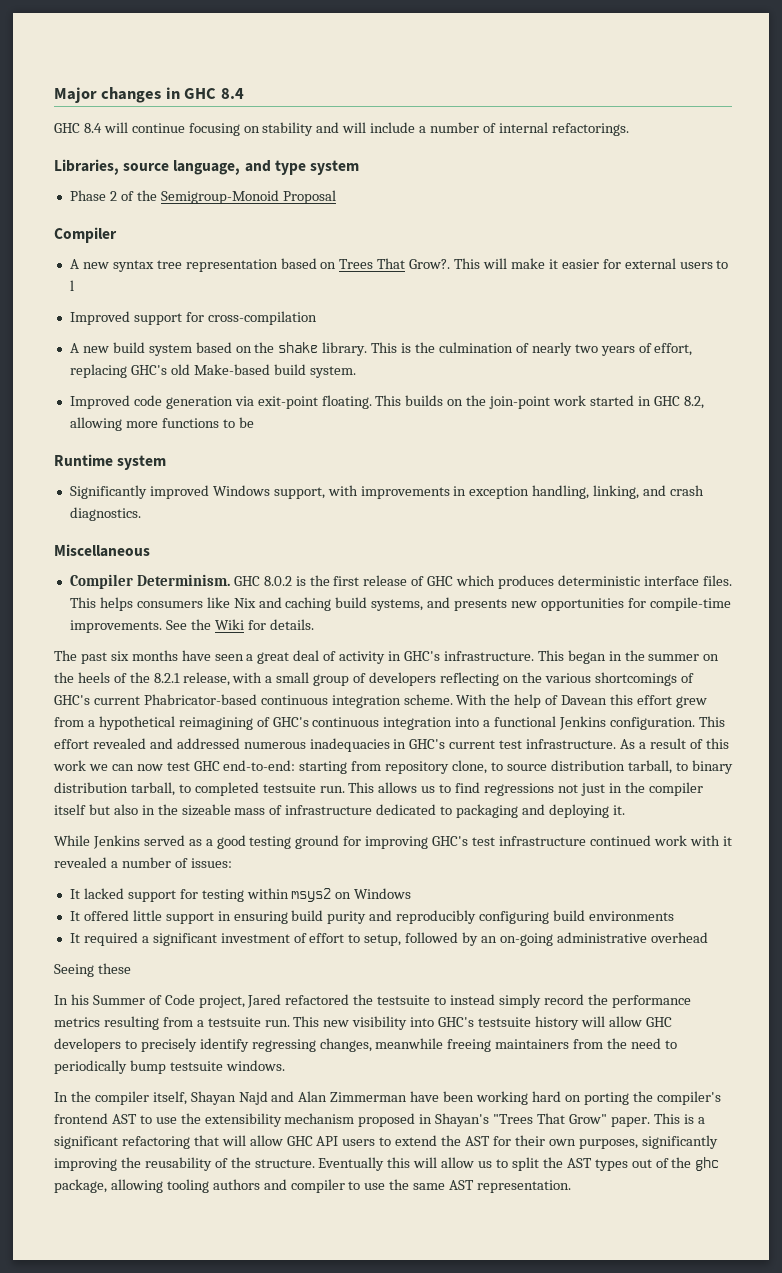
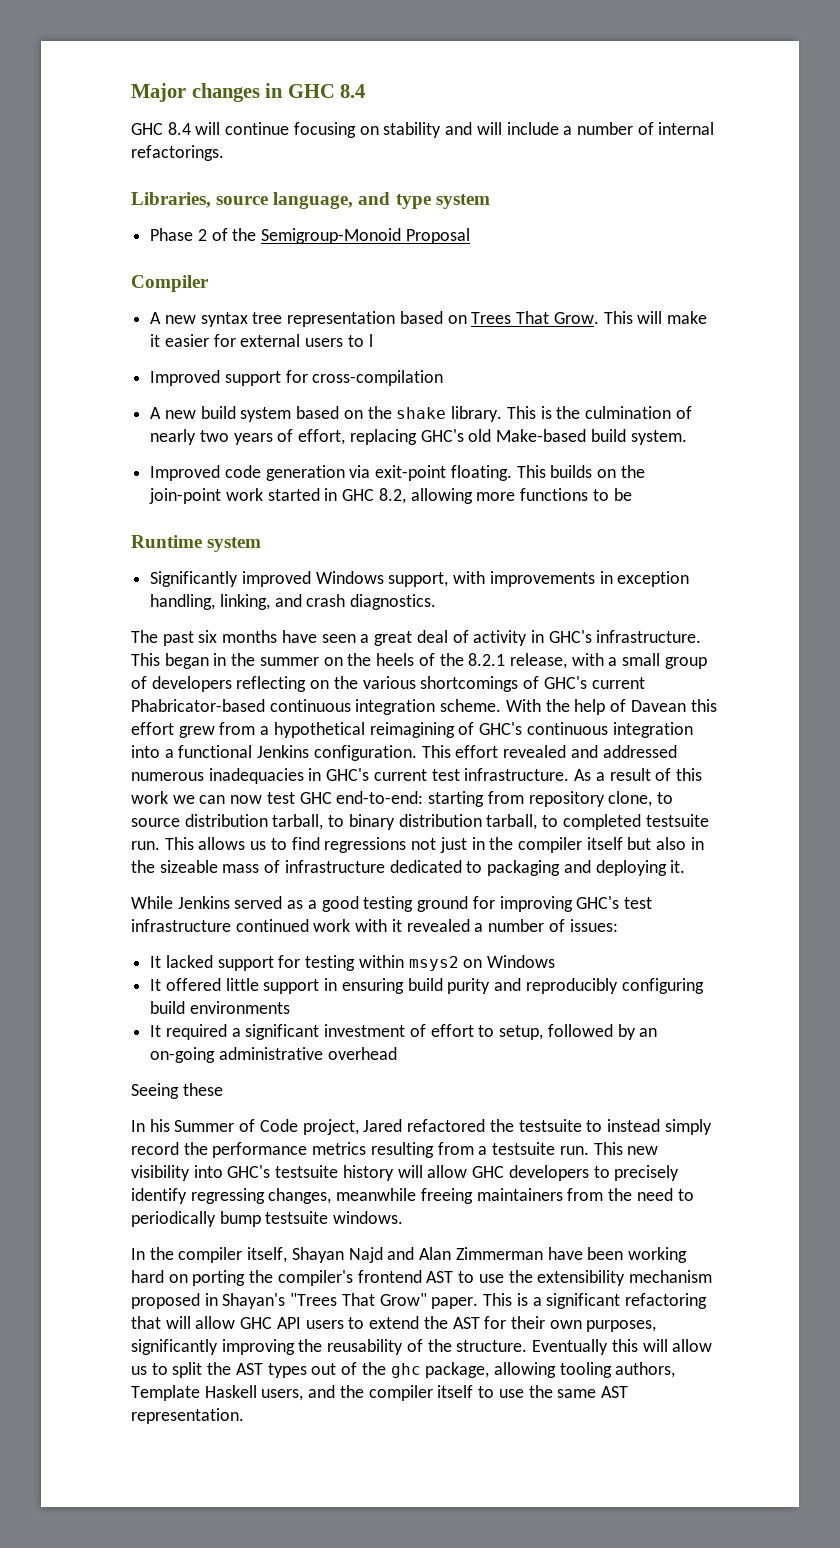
- A new syntax tree representation based on Trees That Grow?.
+ A new syntax tree representation based on Trees That Grow.
- Miscellaneous
- Compiler Determinism. GHC 8.0.2 is the first release of GHC which produces deterministic interface files. This helps consumers like Nix and caching build systems, and presents new opportunities for compile-time improvements. See the Wiki for details.
- Eventually this will allow us to split the AST types out of the ghc package, allowing tooling authors and compiler to use the same AST representation.
+ Eventually this will allow us to split the AST types out of the ghc package, allowing tooling authors, Template Haskell users, and the compiler itself to use the same AST representation.

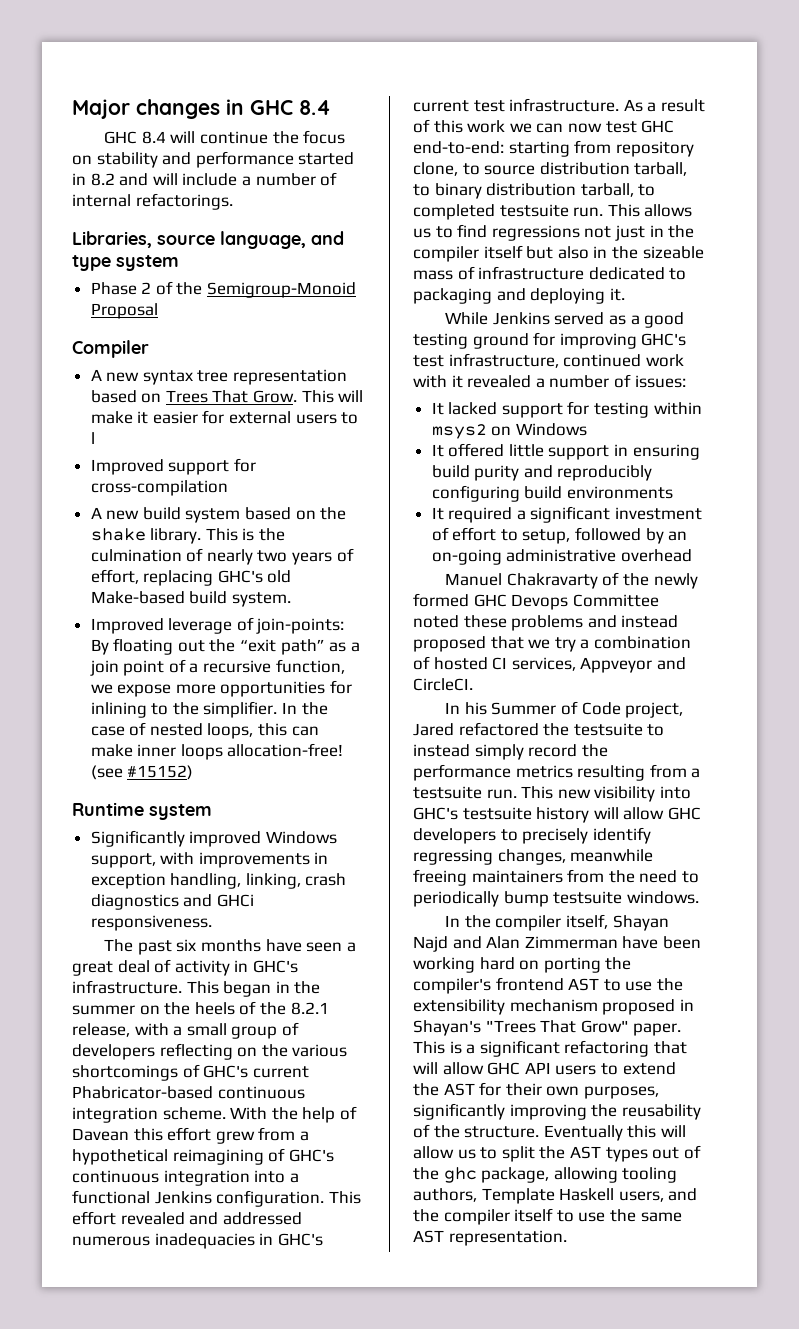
- GHC 8.4 will continue focusing on stability and will include a number of internal refactorings.
+ GHC 8.4 will continue the focus on stability and performance started in 8.2 and will include a number of internal refactorings.
- Improved code generation via exit-point floating. This builds on the join-point work started in GHC 8.2, allowing more functions to be
+ Improved leverage of join-points: By floating out the “exit path” as a join point of a recursive function, we expose more opportunities for inlining to the simplifier. In the case of nested loops, this can make inner loops allocation-free! (see #15152)
- Significantly improved Windows support, with improvements in exception handling, linking, and crash diagnostics.
+ Significantly improved Windows support, with improvements in exception handling, linking, crash diagnostics and GHCi responsiveness.
- While Jenkins served as a good testing ground for improving GHC's test infrastructure continued work with it revealed a number of issues:
+ While Jenkins served as a good testing ground for improving GHC's test infrastructure, continued work with it revealed a number of issues:
- Seeing these
+ Manuel Chakravarty of the newly formed GHC Devops Committee noted these problems and instead proposed that we try a combination of hosted CI services, Appveyor and CircleCI.

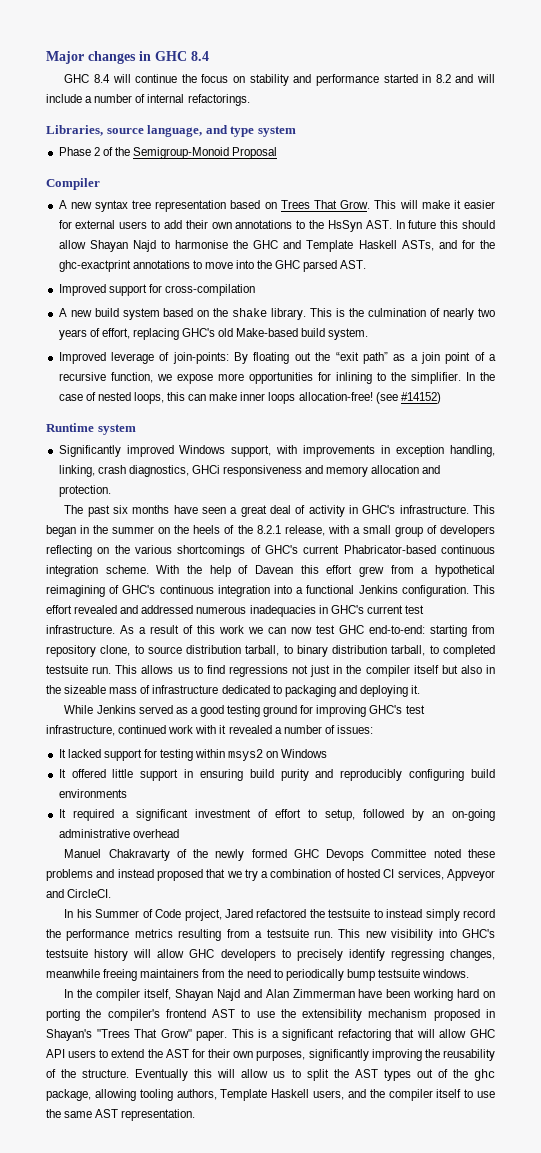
- This will make it easier for external users to l
+ This will make it easier for external users to add their own annotations to the HsSyn AST. In future this should allow Shayan Najd to harmonise the GHC and Template Haskell ASTs, and for the ghc-exactprint annotations to move into the GHC parsed AST.
- (see #15152)
+ (see #14152)
- Significantly improved Windows support, with improvements in exception handling, linking, crash diagnostics and GHCi responsiveness.
+ Significantly improved Windows support, with improvements in exception handling, linking, crash diagnostics, GHCi responsiveness and memory allocation and protection.

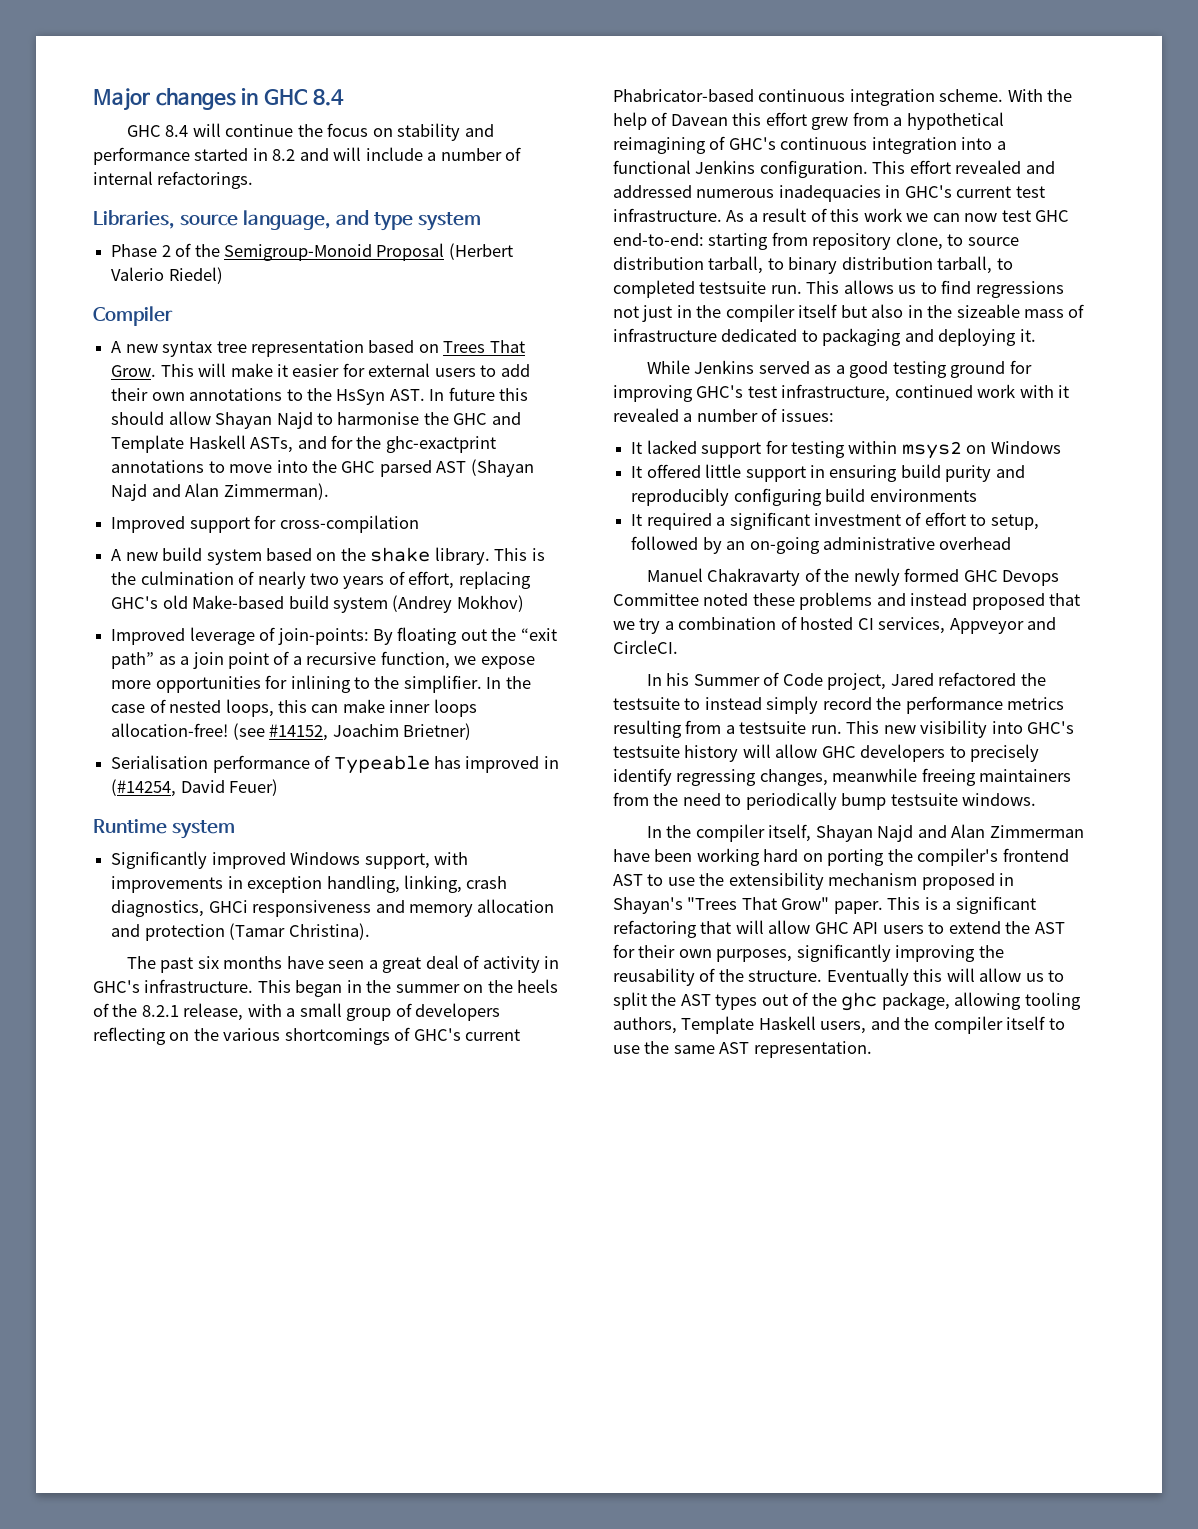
- Phase 2 of the Semigroup-Monoid Proposal
+ Phase 2 of the Semigroup-Monoid Proposal (Herbert Valerio Riedel)
- This will make it easier for external users to add their own annotations to the HsSyn AST. In future this should allow Shayan Najd to harmonise the GHC and Template Haskell ASTs, and for the ghc-exactprint annotations to move into the GHC parsed AST.
+ This will make it easier for external users to add their own annotations to the HsSyn AST. In future this should allow Shayan Najd to harmonise the GHC and Template Haskell ASTs, and for the ghc-exactprint annotations to move into the GHC parsed AST (Shayan Najd and Alan Zimmerman).
- This is the culmination of nearly two years of effort, replacing GHC's old Make-based build system.
+ This is the culmination of nearly two years of effort, replacing GHC's old Make-based build system (Andrey Mokhov)
- (see #14152)
+ (see #14152, Joachim Brietner)
+ Serialisation performance of Typeable has improved in (#14254, David Feuer)
- Significantly improved Windows support, with improvements in exception handling, linking, crash diagnostics, GHCi responsiveness and memory allocation and protection.
+ Significantly improved Windows support, with improvements in exception handling, linking, crash diagnostics, GHCi responsiveness and memory allocation and protection (Tamar Christina).

